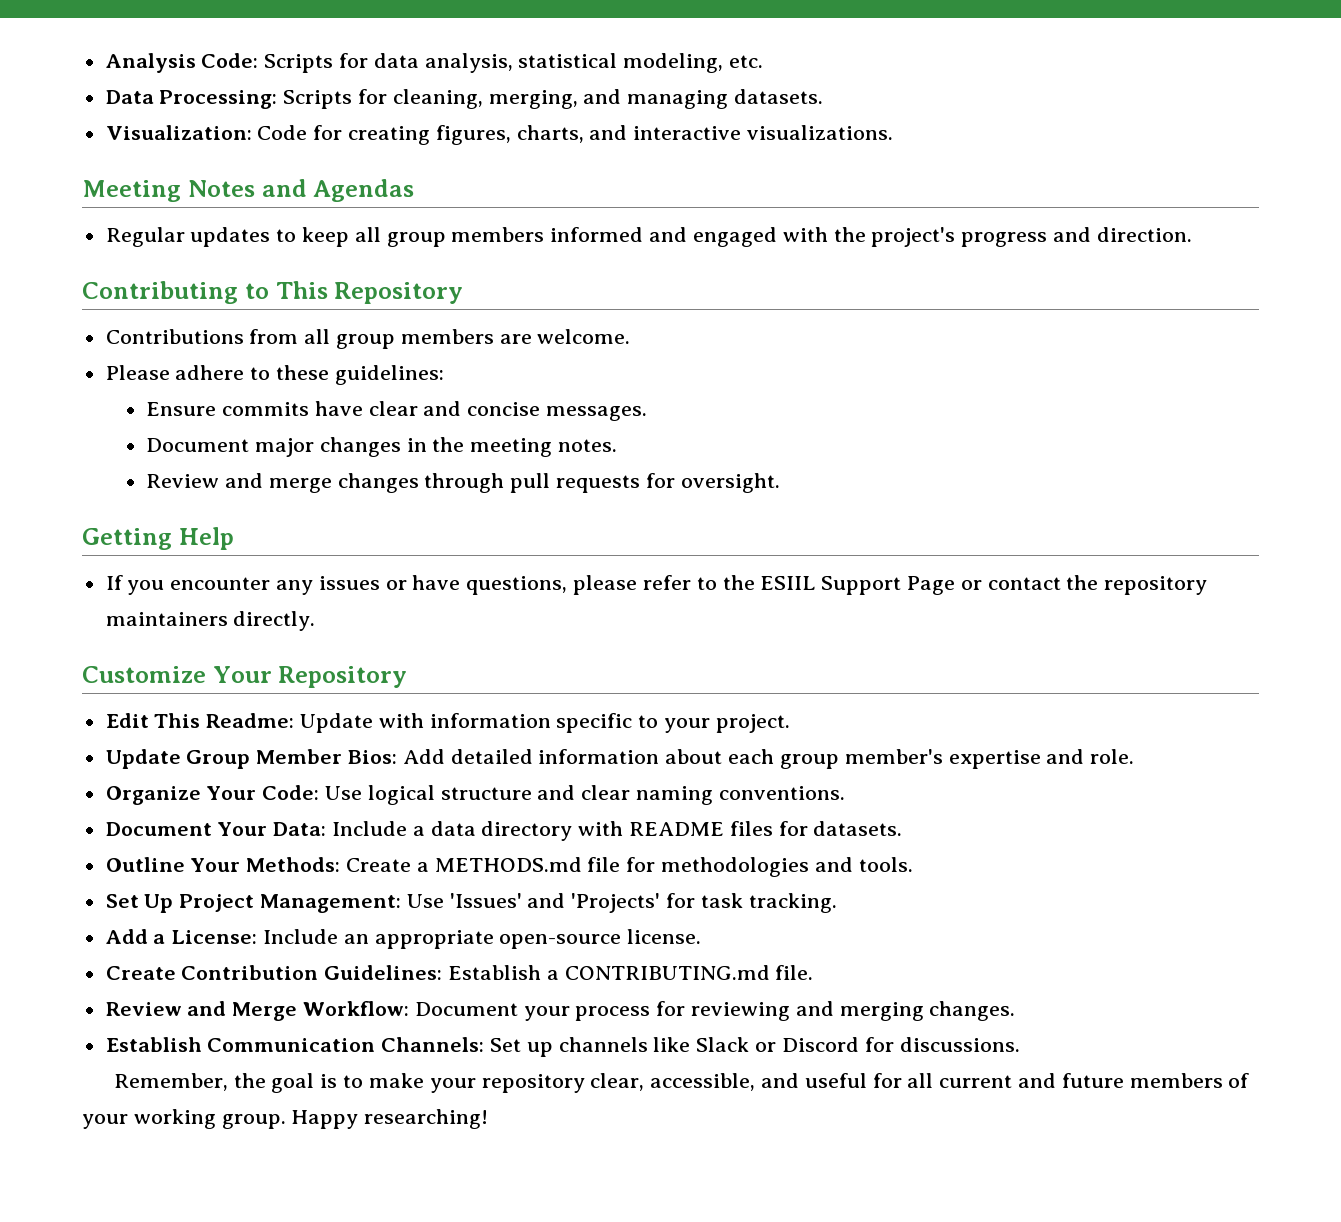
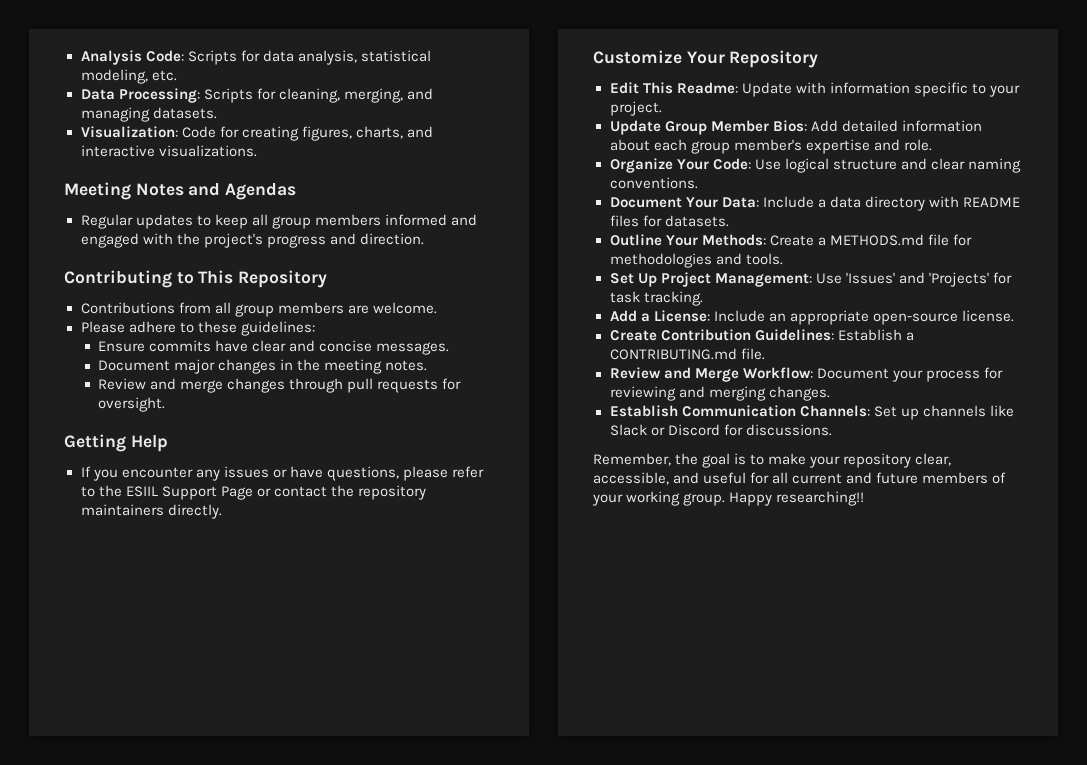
- Happy researching!
+ Happy researching!!

